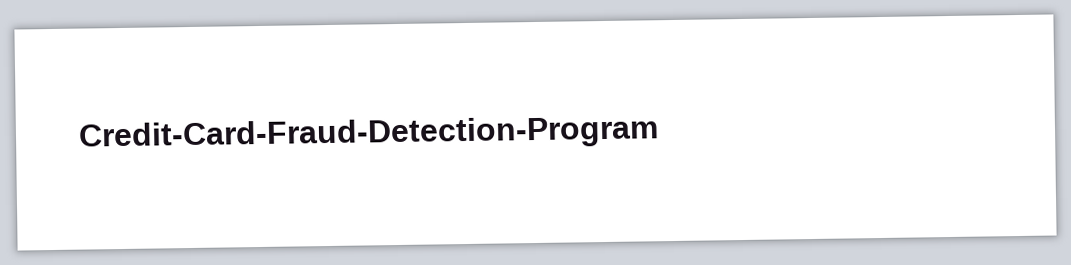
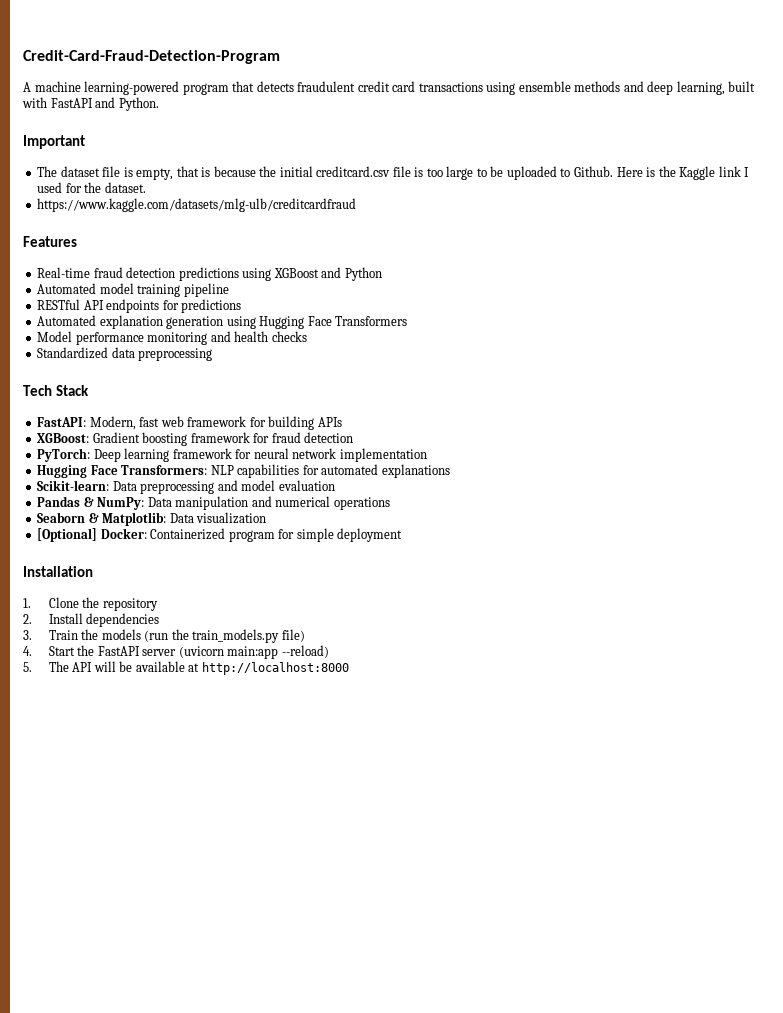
+ A machine learning-powered program that detects fraudulent credit card transactions using ensemble methods and deep learning, built with FastAPI and Python.
+ Important
+ The dataset file is empty, that is because the initial creditcard.csv file is too large to be uploaded to Github. Here is the Kaggle link I used for the dataset.
+ https://www.kaggle.com/datasets/mlg-ulb/creditcardfraud
+ Features
+ Real-time fraud detection predictions using XGBoost and Python
+ Automated model training pipeline
+ RESTful API endpoints for predictions
+ Automated explanation generation using Hugging Face Transformers
+ Model performance monitoring and health checks
+ Standardized data preprocessing
+ Tech Stack
+ FastAPI: Modern, fast web framework for building APIs
+ XGBoost: Gradient boosting framework for fraud detection
+ PyTorch: Deep learning framework for neural network implementation
+ Hugging Face Transformers: NLP capabilities for automated explanations
+ Scikit-learn: Data preprocessing and model evaluation
+ Pandas & NumPy: Data manipulation and numerical operations
+ Seaborn & Matplotlib: Data visualization
+ [Optional] Docker: Containerized program for simple deployment
+ Installation
+ 1. Clone the repository
+ 2. Install dependencies
+ 3. Train the models (run the train_models.py file)
+ 4. Start the FastAPI server (uvicorn main:app --reload)
+ 5. The API will be available at http://localhost:8000

